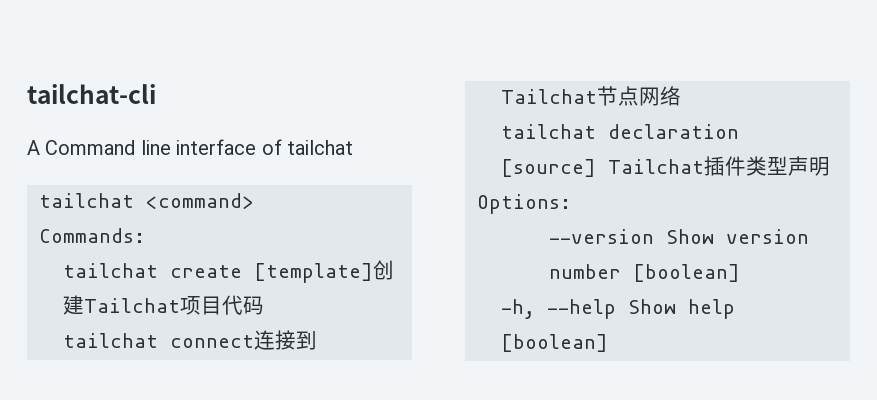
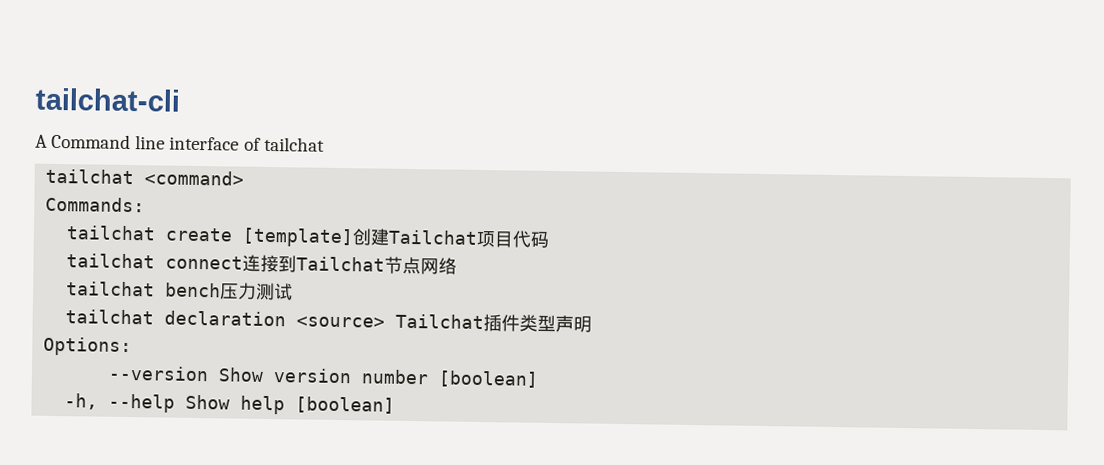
+ tailchat bench压力测试
- tailchat declaration [source] Tailchat插件类型声明
+ tailchat declaration <source> Tailchat插件类型声明

